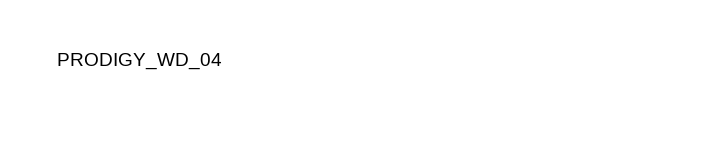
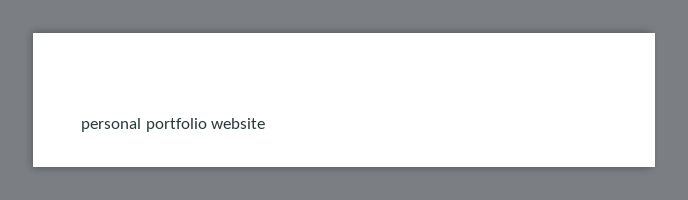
- PRODIGY_WD_04
+ personal portfolio website

